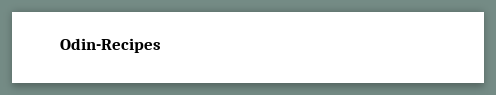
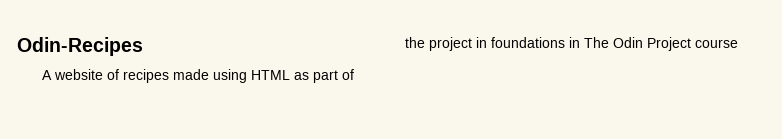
+ A website of recipes made using HTML as part of the project in foundations in The Odin Project course

